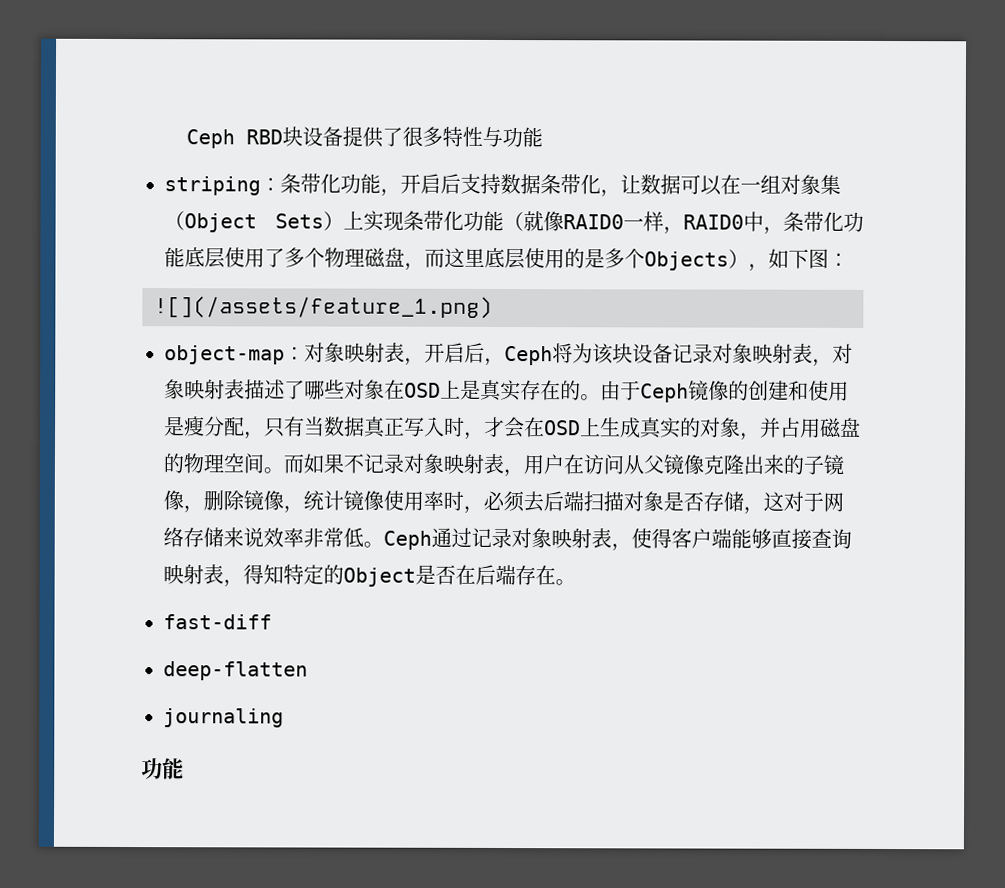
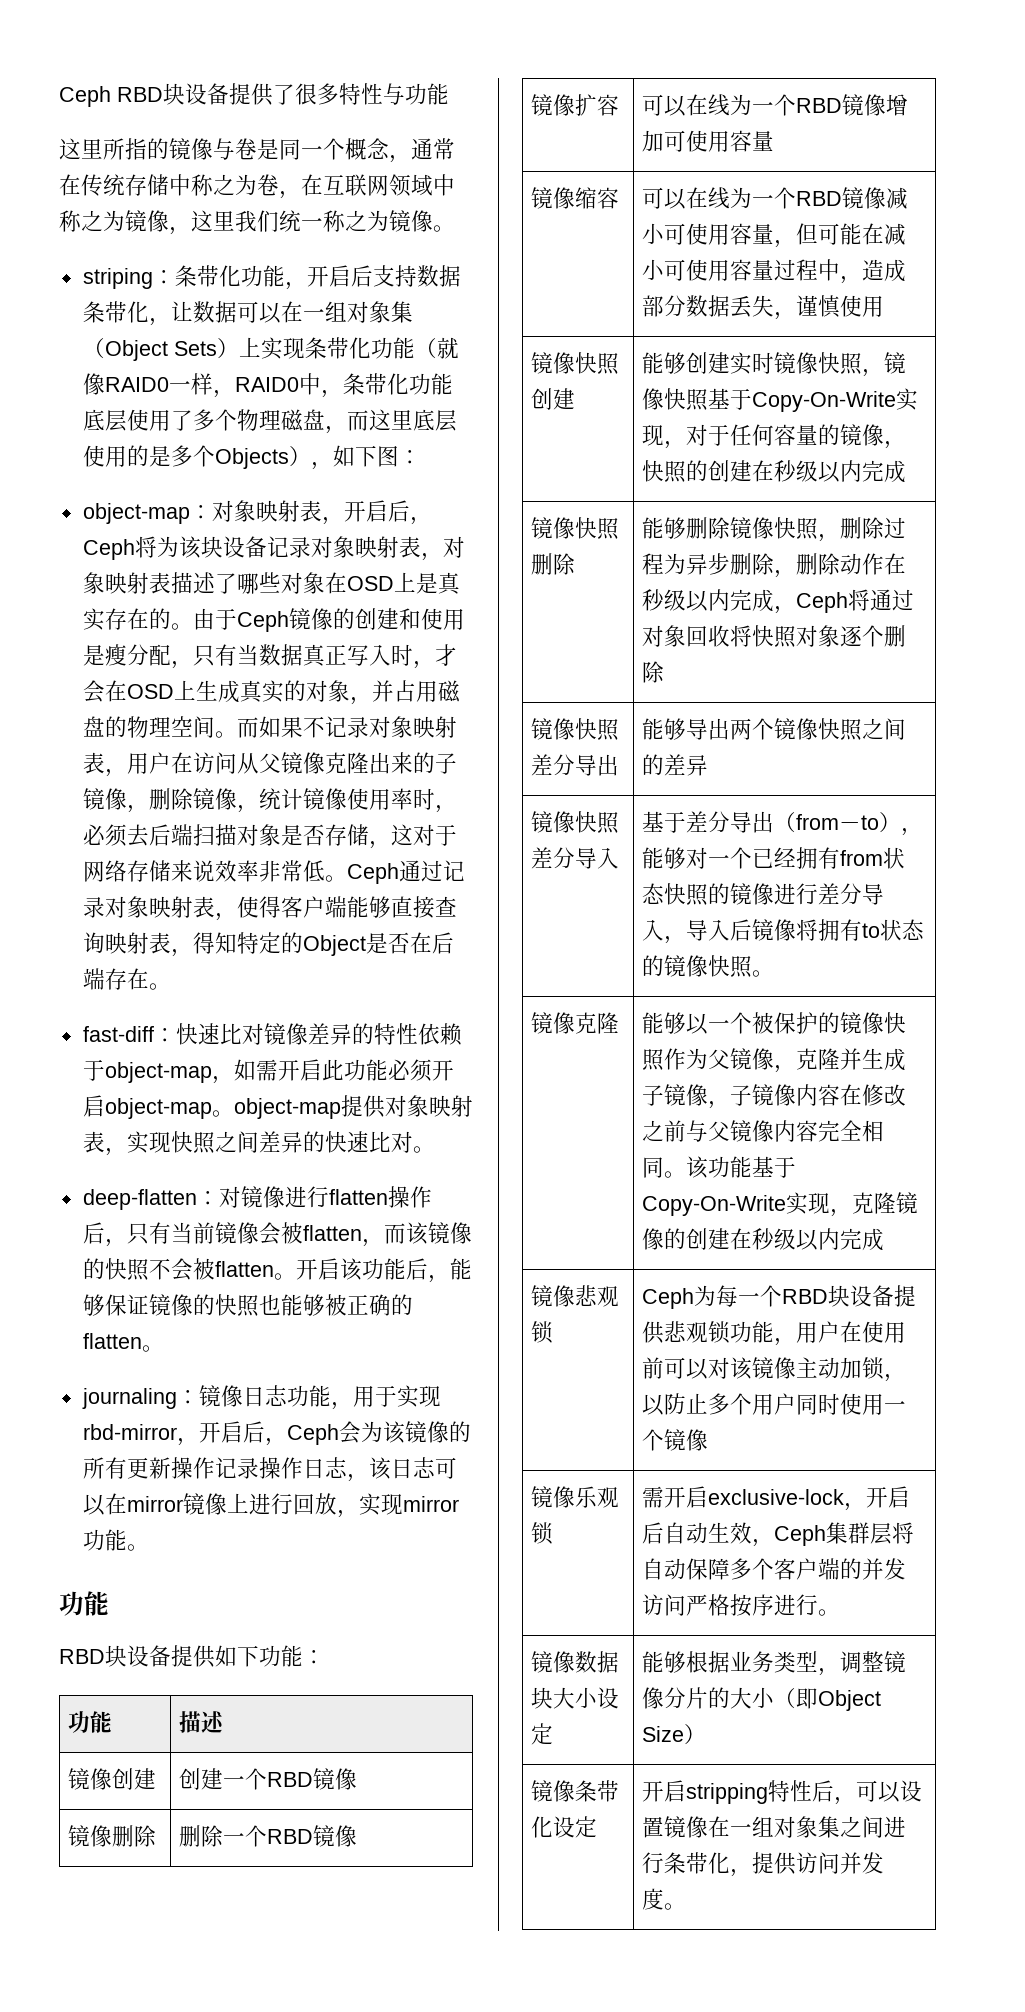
+ 这里所指的镜像与卷是同一个概念，通常在传统存储中称之为卷，在互联网领域中称之为镜像，这里我们统一称之为镜像。
- ![](/assets/feature_1.png)
- fast-diff
- deep-flatten
- journaling
+ fast-diff：快速比对镜像差异的特性依赖于object-map，如需开启此功能必须开启object-map。object-map提供对象映射表，实现快照之间差异的快速比对。
+ deep-flatten：对镜像进行flatten操作后，只有当前镜像会被flatten，而该镜像的快照不会被flatten。开启该功能后，能够保证镜像的快照也能够被正确的flatten。
+ journaling：镜像日志功能，用于实现rbd-mirror，开启后，Ceph会为该镜像的所有更新操作记录操作日志，该日志可以在mirror镜像上进行回放，实现mirror功能。
  功能
+ RBD块设备提供如下功能：
+ 功能 | 描述
+ 镜像创建 | 创建一个RBD镜像
+ 镜像删除 | 删除一个RBD镜像
+ 镜像扩容 | 可以在线为一个RBD镜像增加可使用容量
+ 镜像缩容 | 可以在线为一个RBD镜像减小可使用容量，但可能在减小可使用容量过程中，造成部分数据丢失，谨慎使用
+ 镜像快照创建 | 能够创建实时镜像快照，镜像快照基于Copy-On-Write实现，对于任何容量的镜像，快照的创建在秒级以内完成
+ 镜像快照删除 | 能够删除镜像快照，删除过程为异步删除，删除动作在秒级以内完成，Ceph将通过对象回收将快照对象逐个删除
+ 镜像快照差分导出 | 能够导出两个镜像快照之间的差异
+ 镜像快照差分导入 | 基于差分导出（from－to），能够对一个已经拥有from状态快照的镜像进行差分导入，导入后镜像将拥有to状态的镜像快照。
+ 镜像克隆 | 能够以一个被保护的镜像快照作为父镜像，克隆并生成子镜像，子镜像内容在修改之前与父镜像内容完全相同。该功能基于Copy-On-Write实现，克隆镜像的创建在秒级以内完成
+ 镜像悲观锁 | Ceph为每一个RBD块设备提供悲观锁功能，用户在使用前可以对该镜像主动加锁，以防止多个用户同时使用一个镜像
+ 镜像乐观锁 | 需开启exclusive-lock，开启后自动生效，Ceph集群层将自动保障多个客户端的并发访问严格按序进行。
+ 镜像数据块大小设定 | 能够根据业务类型，调整镜像分片的大小（即Object Size）
+ 镜像条带化设定 | 开启stripping特性后，可以设置镜像在一组对象集之间进行条带化，提供访问并发度。

